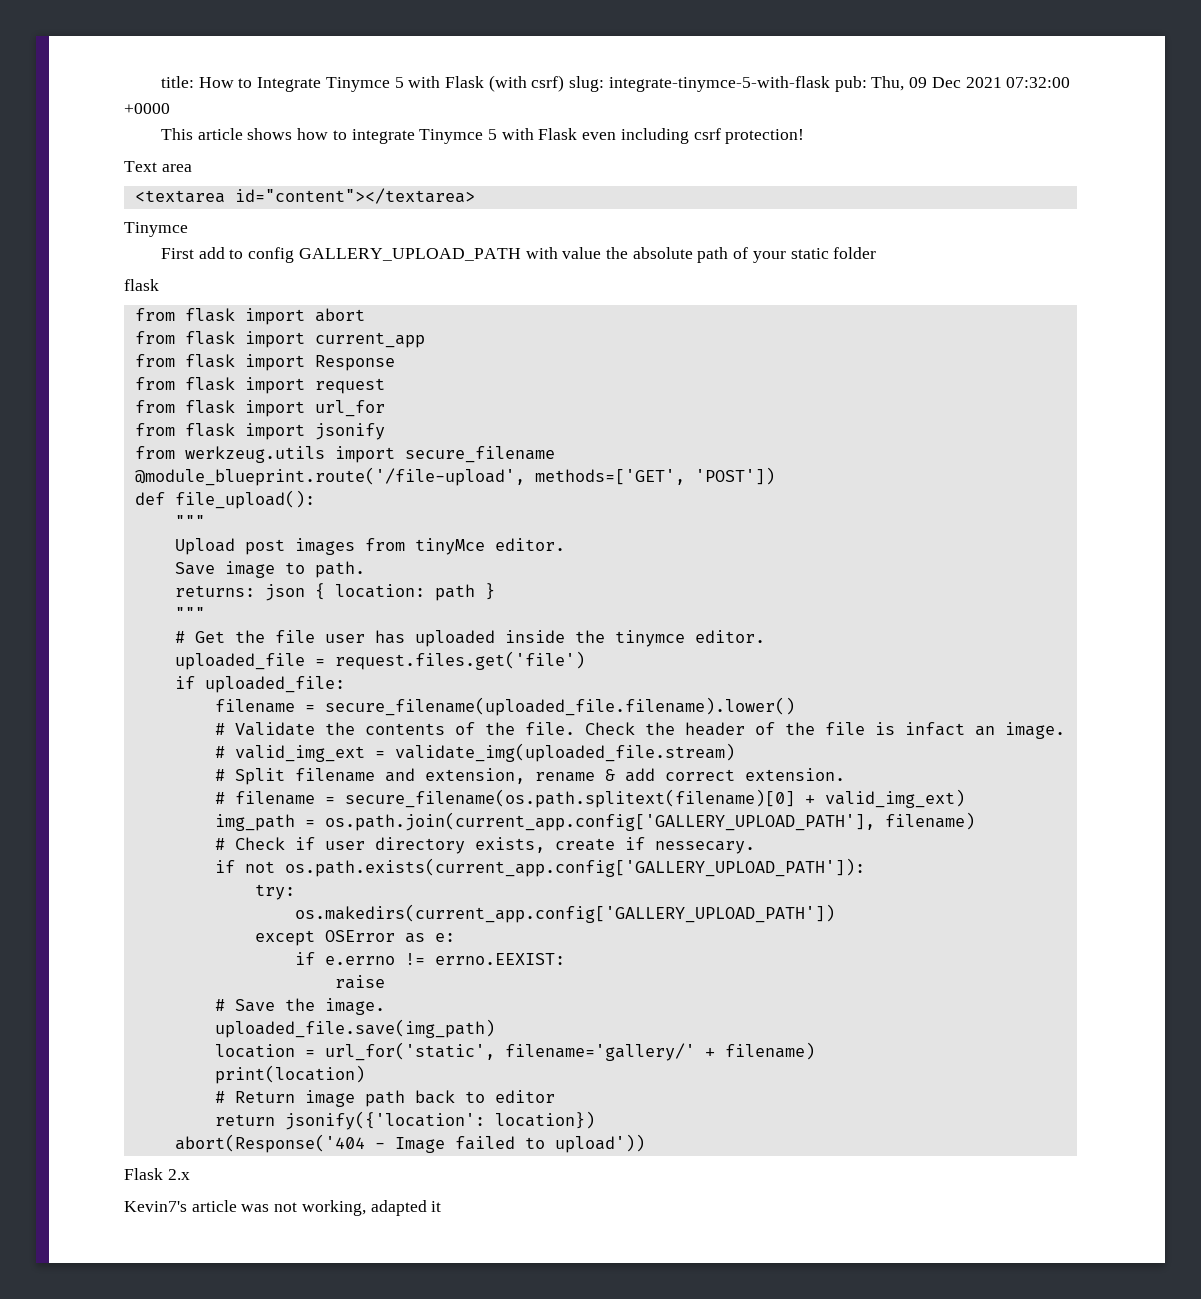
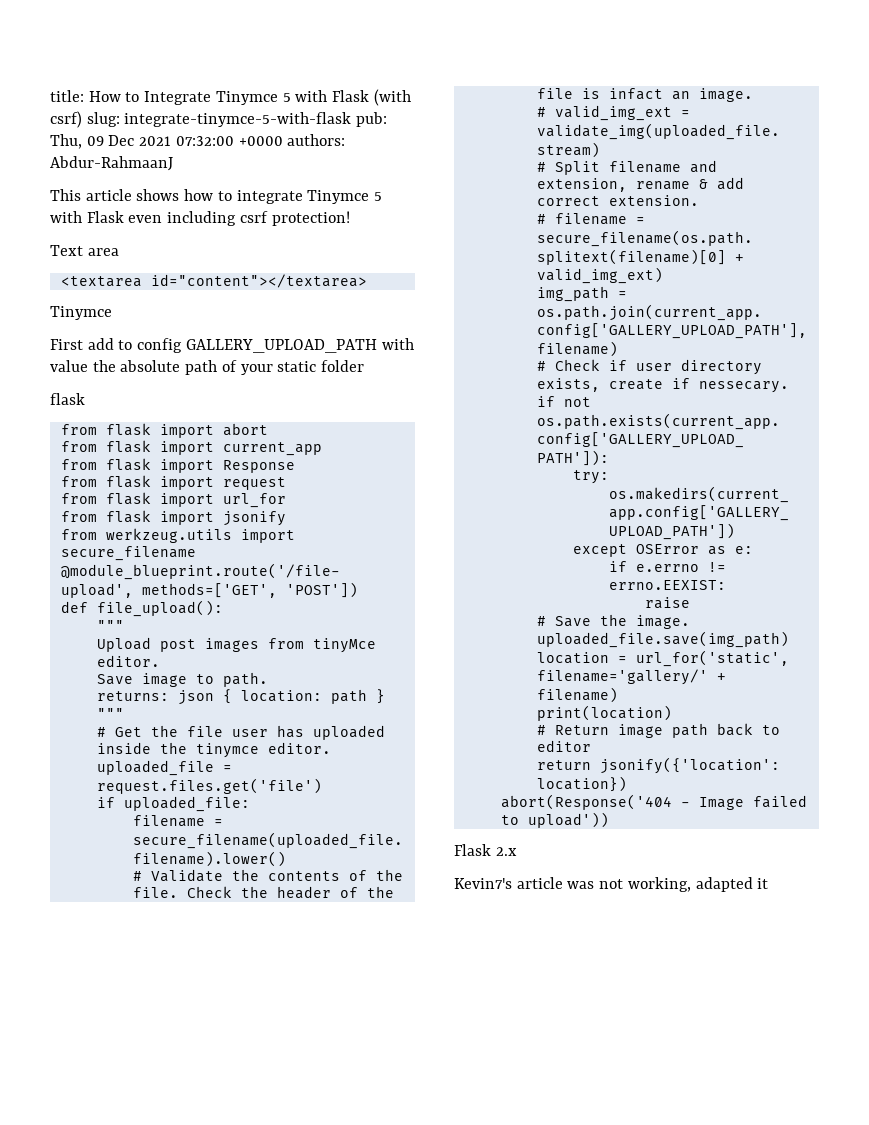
- title: How to Integrate Tinymce 5 with Flask (with csrf) slug: integrate-tinymce-5-with-flask pub: Thu, 09 Dec 2021 07:32:00 +0000
+ title: How to Integrate Tinymce 5 with Flask (with csrf) slug: integrate-tinymce-5-with-flask pub: Thu, 09 Dec 2021 07:32:00 +0000 authors: Abdur-RahmaanJ

